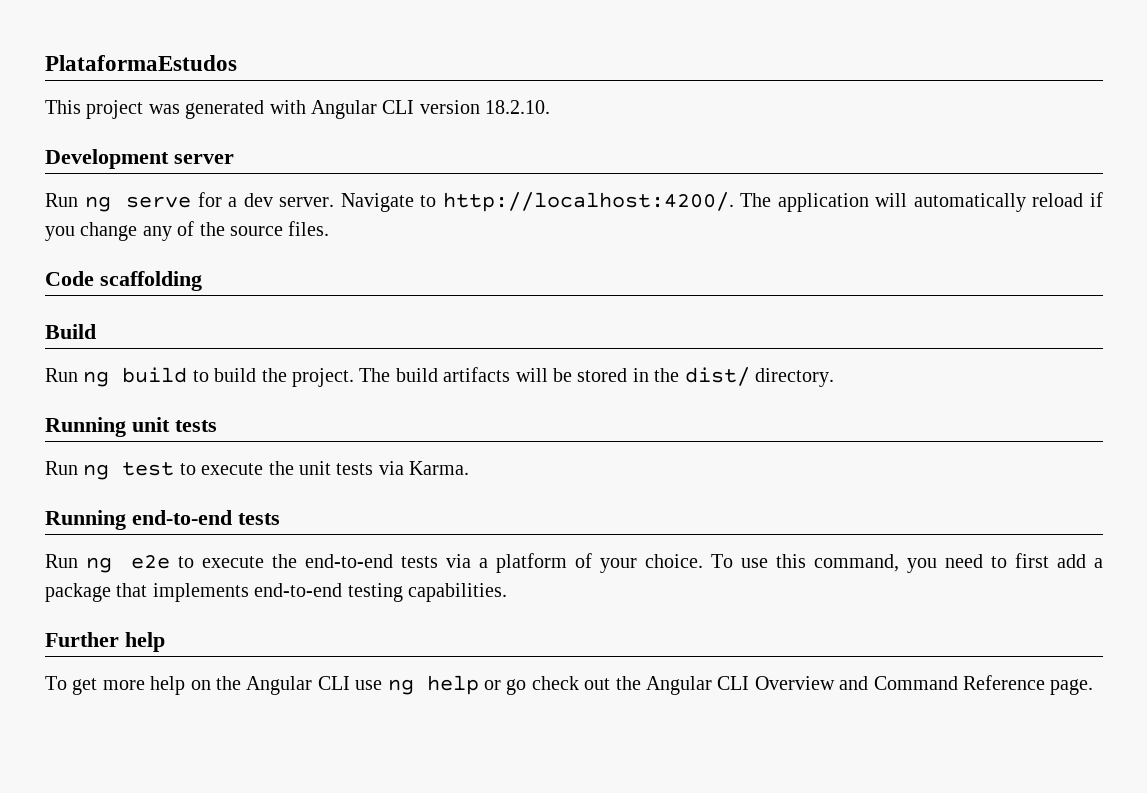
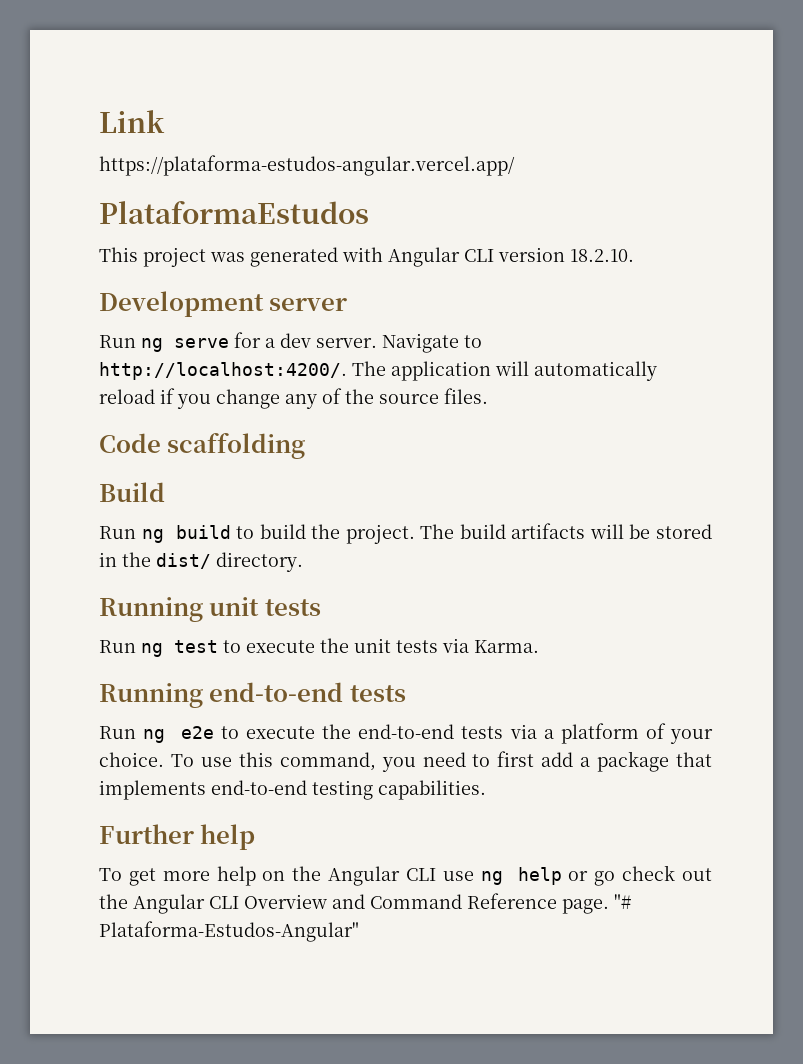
+ Link
+ https://plataforma-estudos-angular.vercel.app/
+ "# Plataforma-Estudos-Angular"

